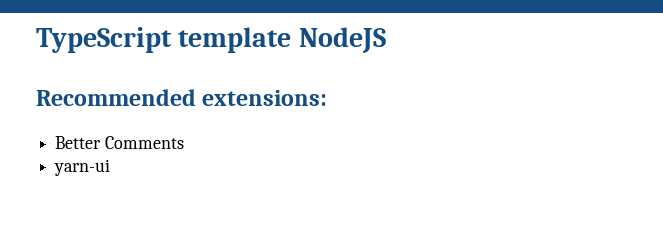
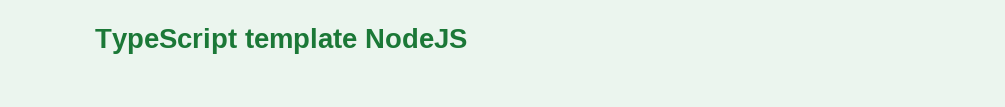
- Recommended extensions:
- Better Comments
- yarn-ui

